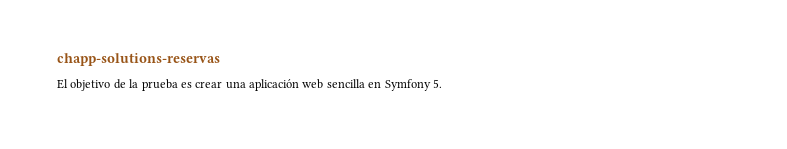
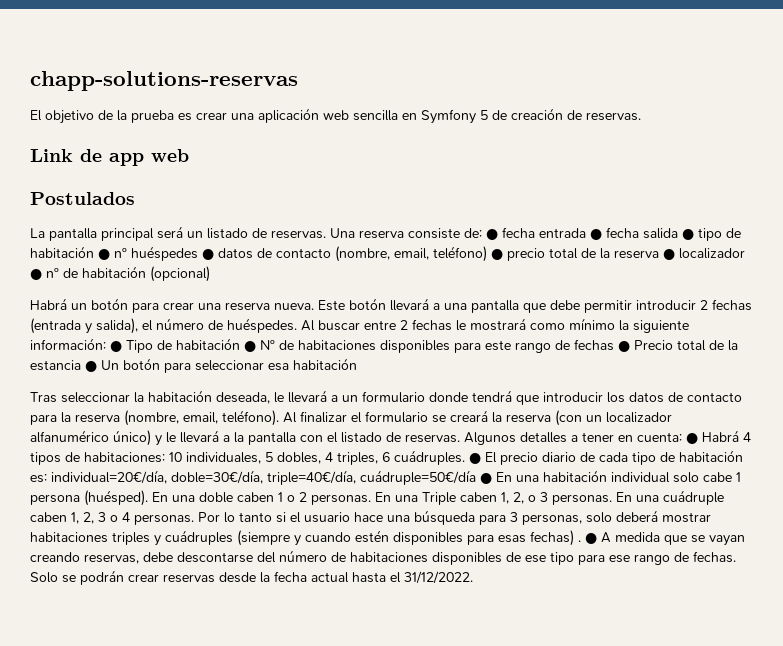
- El objetivo de la prueba es crear una aplicación web sencilla en Symfony 5.
+ El objetivo de la prueba es crear una aplicación web sencilla en Symfony 5 de creación de reservas.
+ Link de app web
+ Postulados
+ La pantalla principal será un listado de reservas. Una reserva consiste de: ● fecha entrada ● fecha salida ● tipo de habitación ● nº huéspedes ● datos de contacto (nombre, email, teléfono) ● precio total de la reserva ● localizador ● nº de habitación (opcional)
+ Habrá un botón para crear una reserva nueva. Este botón llevará a una pantalla que debe permitir introducir 2 fechas (entrada y salida), el número de huéspedes. Al buscar entre 2 fechas le mostrará como mínimo la siguiente información: ● Tipo de habitación ● Nº de habitaciones disponibles para este rango de fechas ● Precio total de la estancia ● Un botón para seleccionar esa habitación
+ Tras seleccionar la habitación deseada, le llevará a un formulario donde tendrá que introducir los datos de contacto para la reserva (nombre, email, teléfono). Al finalizar el formulario se creará la reserva (con un localizador alfanumérico único) y le llevará a la pantalla con el listado de reservas. Algunos detalles a tener en cuenta: ● Habrá 4 tipos de habitaciones: 10 individuales, 5 dobles, 4 triples, 6 cuádruples. ● El precio diario de cada tipo de habitación es: individual=20€/día, doble=30€/día, triple=40€/día, cuádruple=50€/día ● En una habitación individual solo cabe 1 persona (huésped). En una doble caben 1 o 2 personas. En una Triple caben 1, 2, o 3 personas. En una cuádruple caben 1, 2, 3 o 4 personas. Por lo tanto si el usuario hace una búsqueda para 3 personas, solo deberá mostrar habitaciones triples y cuádruples (siempre y cuando estén disponibles para esas fechas) . ● A medida que se vayan creando reservas, debe descontarse del número de habitaciones disponibles de ese tipo para ese rango de fechas. Solo se podrán crear reservas desde la fecha actual hasta el 31/12/2022.

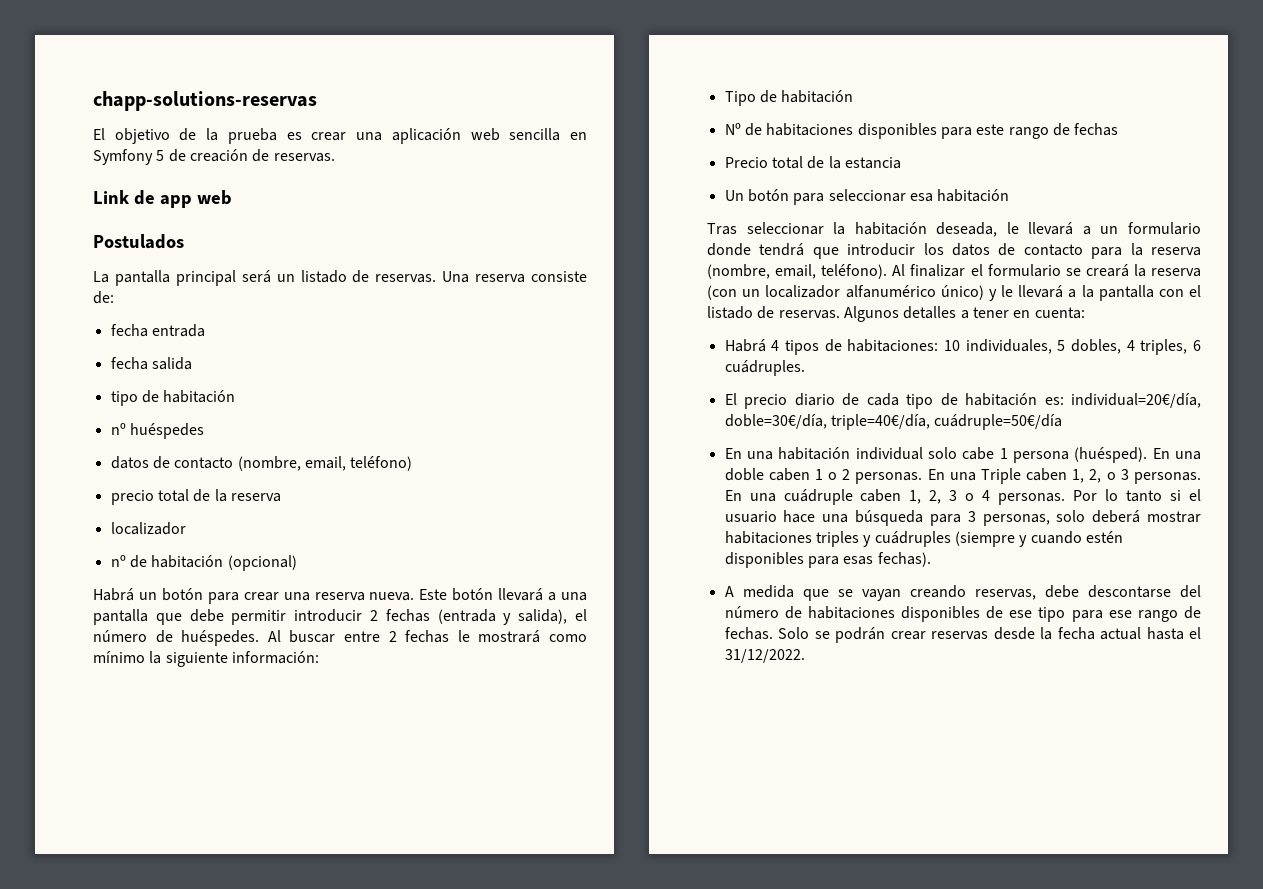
- Una reserva consiste de: ● fecha entrada ● fecha salida ● tipo de habitación ● nº huéspedes ● datos de contacto (nombre, email, teléfono) ● precio total de la reserva ● localizador ● nº de habitación (opcional)
+ Una reserva consiste de:
+ fecha entrada
+ fecha salida
+ tipo de habitación
+ nº huéspedes
+ datos de contacto (nombre, email, teléfono)
+ precio total de la reserva
+ localizador
+ nº de habitación (opcional)
- Al buscar entre 2 fechas le mostrará como mínimo la siguiente información: ● Tipo de habitación ● Nº de habitaciones disponibles para este rango de fechas ● Precio total de la estancia ● Un botón para seleccionar esa habitación
+ Al buscar entre 2 fechas le mostrará como mínimo la siguiente información:
+ Tipo de habitación
+ Nº de habitaciones disponibles para este rango de fechas
+ Precio total de la estancia
+ Un botón para seleccionar esa habitación
- Algunos detalles a tener en cuenta: ● Habrá 4 tipos de habitaciones: 10 individuales, 5 dobles, 4 triples, 6 cuádruples. ● El precio diario de cada tipo de habitación es: individual=20€/día, doble=30€/día, triple=40€/día, cuádruple=50€/día ● En una habitación individual solo cabe 1 persona (huésped).
+ Algunos detalles a tener en cuenta:
+ Habrá 4 tipos de habitaciones: 10 individuales, 5 dobles, 4 triples, 6 cuádruples.
+ El precio diario de cada tipo de habitación es: individual=20€/día, doble=30€/día, triple=40€/día, cuádruple=50€/día
+ En una habitación individual solo cabe 1 persona (huésped).
- Por lo tanto si el usuario hace una búsqueda para 3 personas, solo deberá mostrar habitaciones triples y cuádruples (siempre y cuando estén disponibles para esas fechas) . ● A medida que se vayan creando reservas, debe descontarse del número de habitaciones disponibles de ese tipo para ese rango de fechas.
+ Por lo tanto si el usuario hace una búsqueda para 3 personas, solo deberá mostrar habitaciones triples y cuádruples (siempre y cuando estén disponibles para esas fechas).
+ A medida que se vayan creando reservas, debe descontarse del número de habitaciones disponibles de ese tipo para ese rango de fechas.

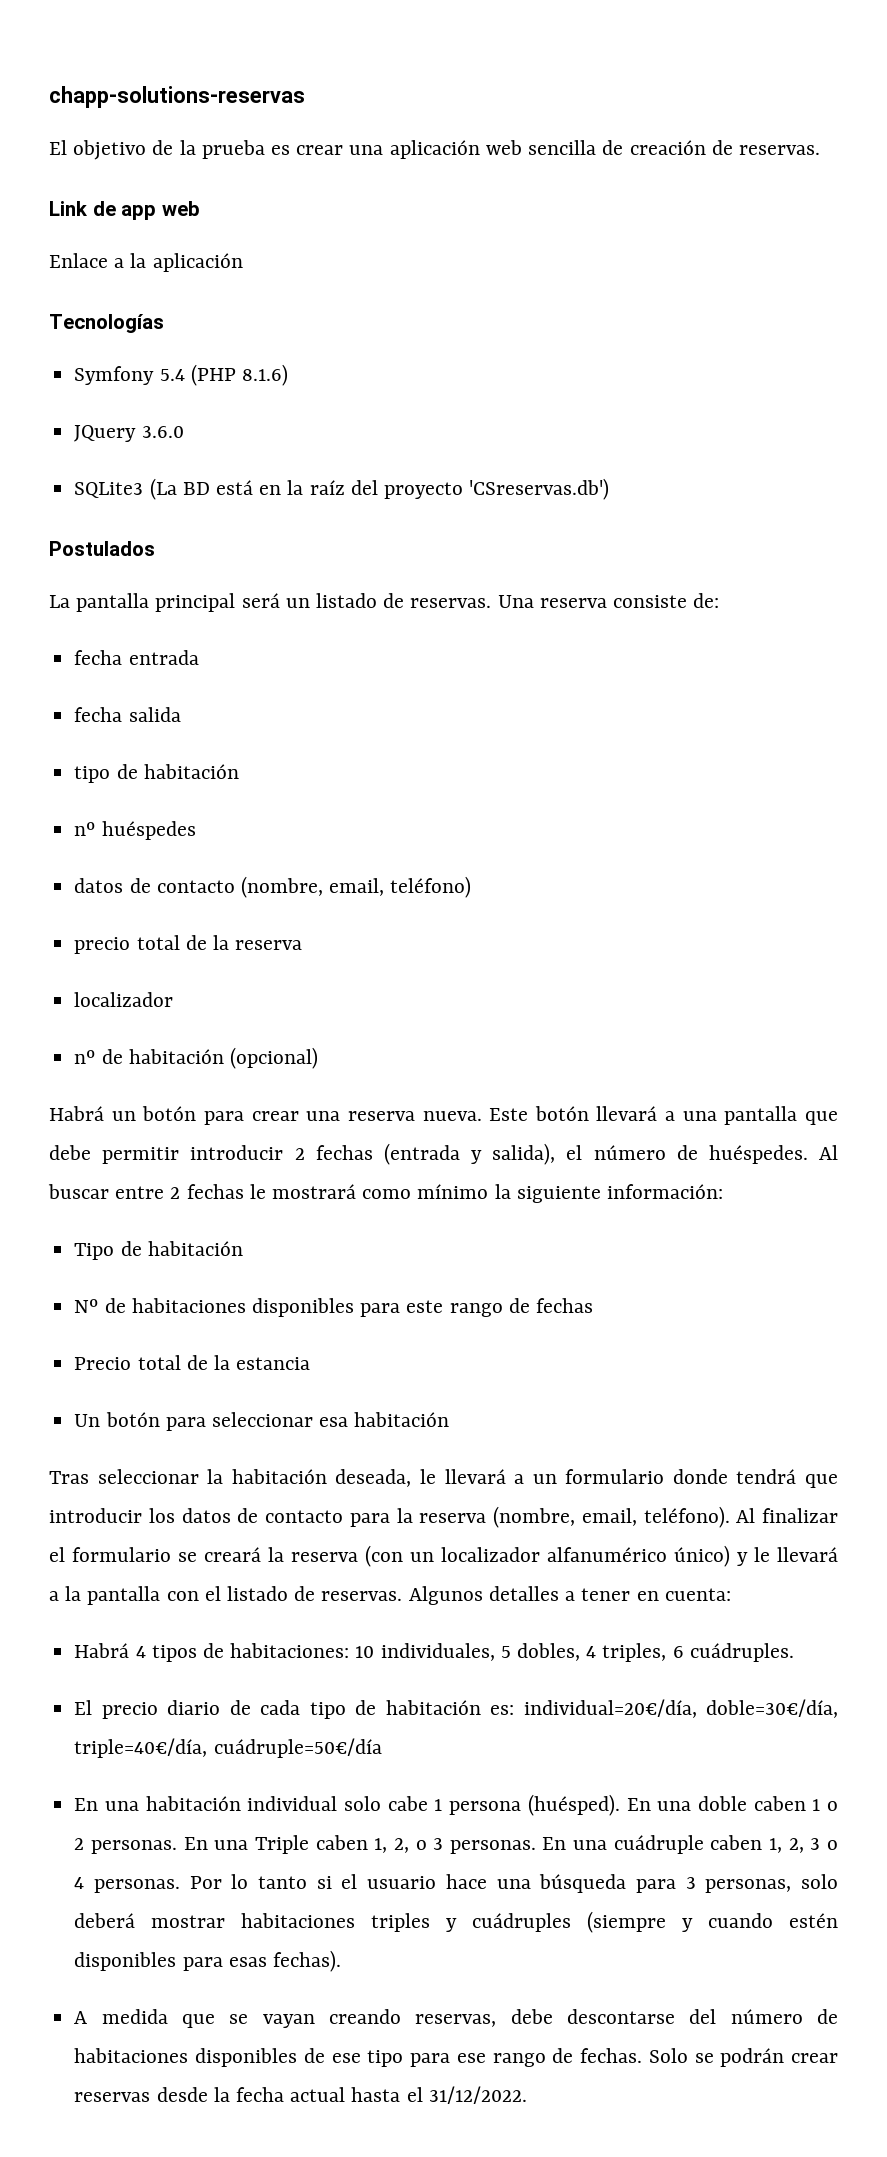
- El objetivo de la prueba es crear una aplicación web sencilla en Symfony 5 de creación de reservas.
+ El objetivo de la prueba es crear una aplicación web sencilla de creación de reservas.
+ Enlace a la aplicación
+ Tecnologías
+ Symfony 5.4 (PHP 8.1.6)
+ JQuery 3.6.0
+ SQLite3 (La BD está en la raíz del proyecto 'CSreservas.db')

